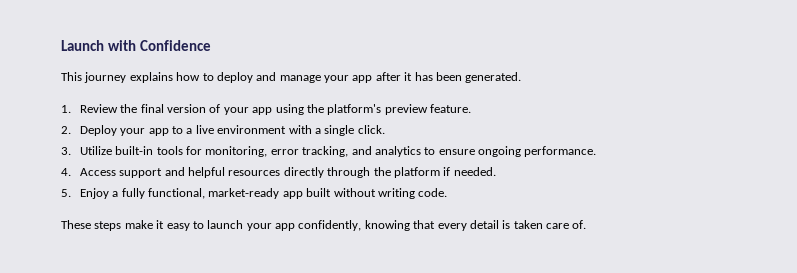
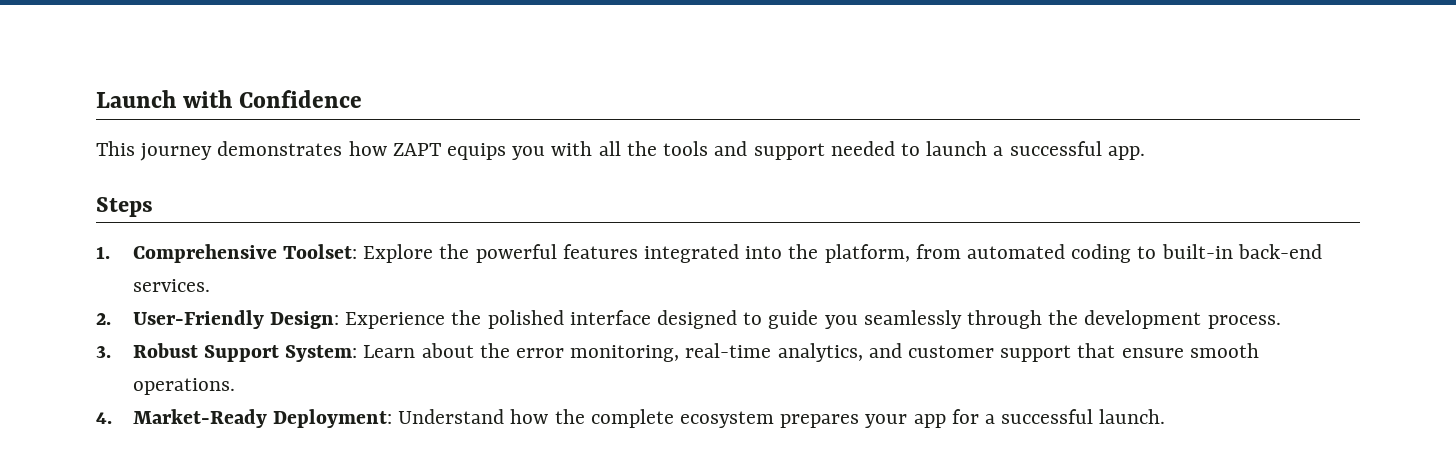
- This journey explains how to deploy and manage your app after it has been generated.
- 1. Review the final version of your app using the platform's preview feature.
- 2. Deploy your app to a live environment with a single click.
- 3. Utilize built-in tools for monitoring, error tracking, and analytics to ensure ongoing performance.
- 4. Access support and helpful resources directly through the platform if needed.
- 5. Enjoy a fully functional, market-ready app built without writing code.
- These steps make it easy to launch your app confidently, knowing that every detail is taken care of.
+ This journey demonstrates how ZAPT equips you with all the tools and support needed to launch a successful app.
+ Steps
+ 1. Comprehensive Toolset: Explore the powerful features integrated into the platform, from automated coding to built-in back-end services.
+ 2. User-Friendly Design: Experience the polished interface designed to guide you seamlessly through the development process.
+ 3. Robust Support System: Learn about the error monitoring, real-time analytics, and customer support that ensure smooth operations.
+ 4. Market-Ready Deployment: Understand how the complete ecosystem prepares your app for a successful launch.

